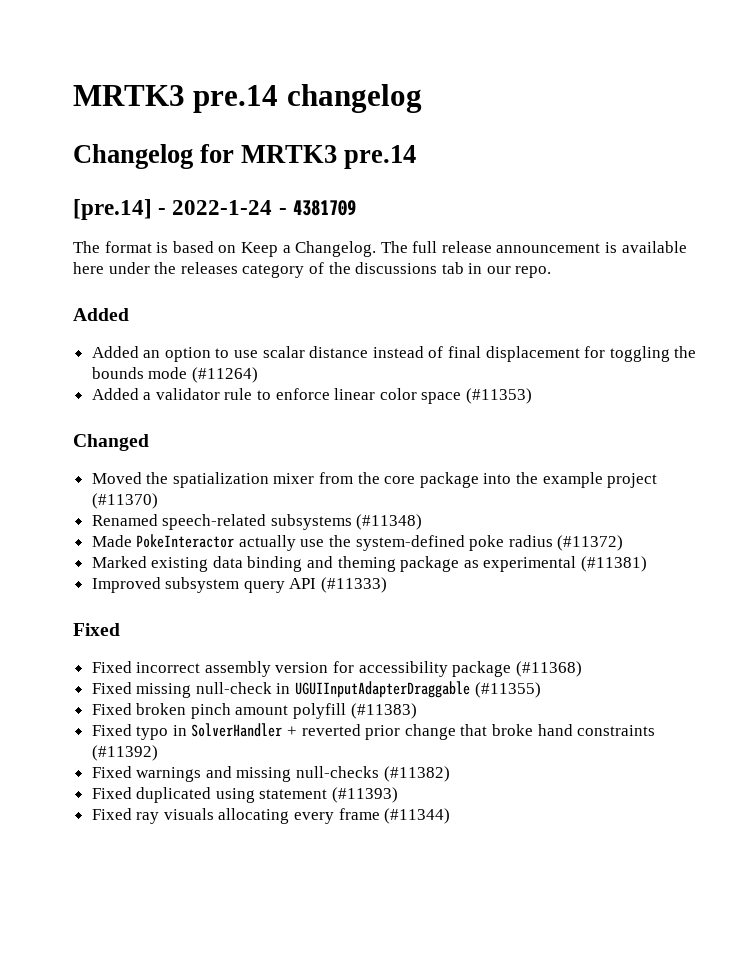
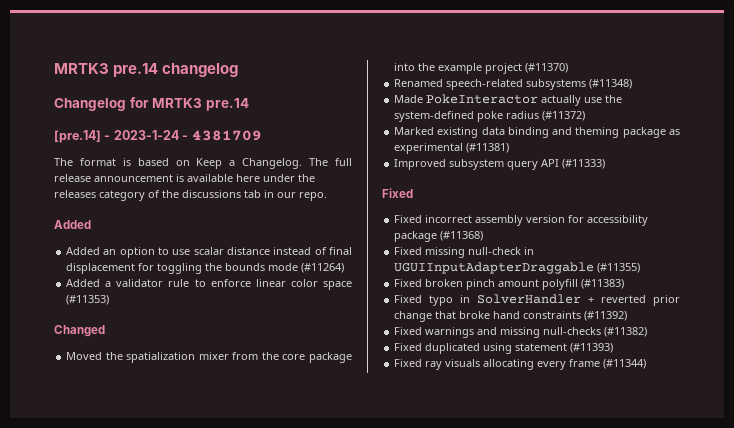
- [pre.14] - 2022-1-24 - 4381709
+ [pre.14] - 2023-1-24 - 4381709

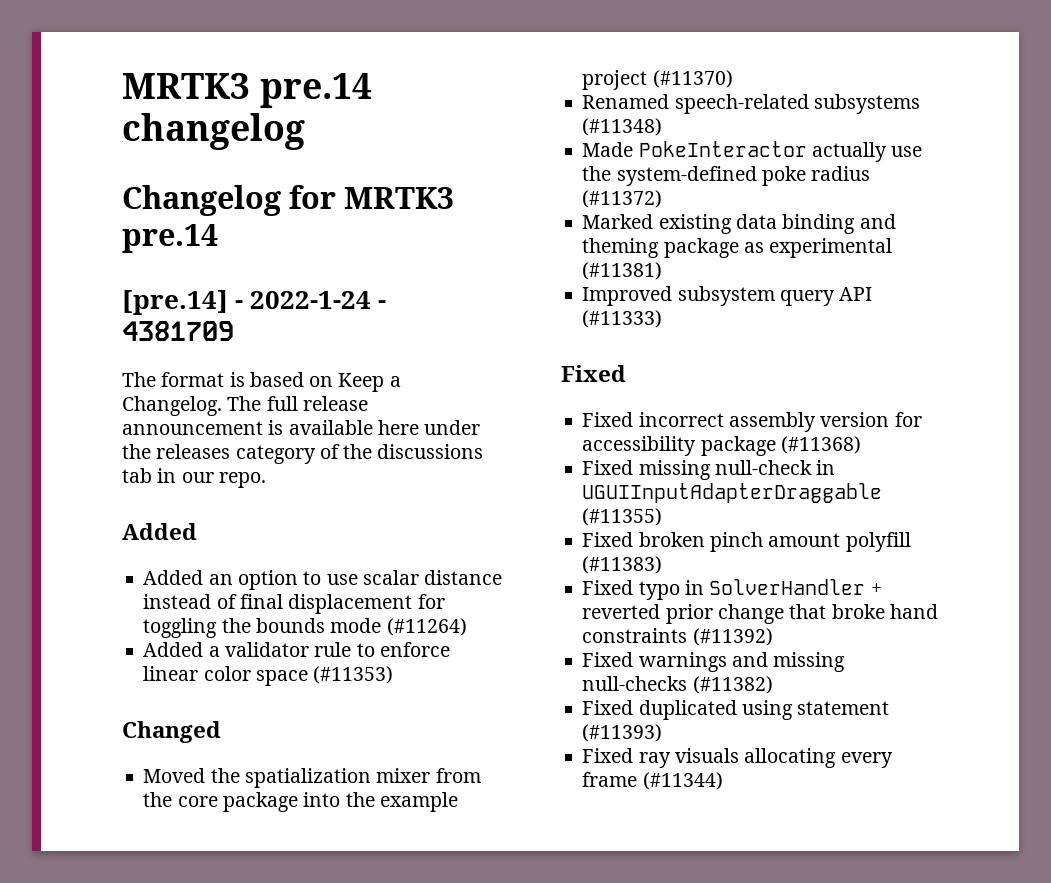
- [pre.14] - 2023-1-24 - 4381709
+ [pre.14] - 2022-1-24 - 4381709

